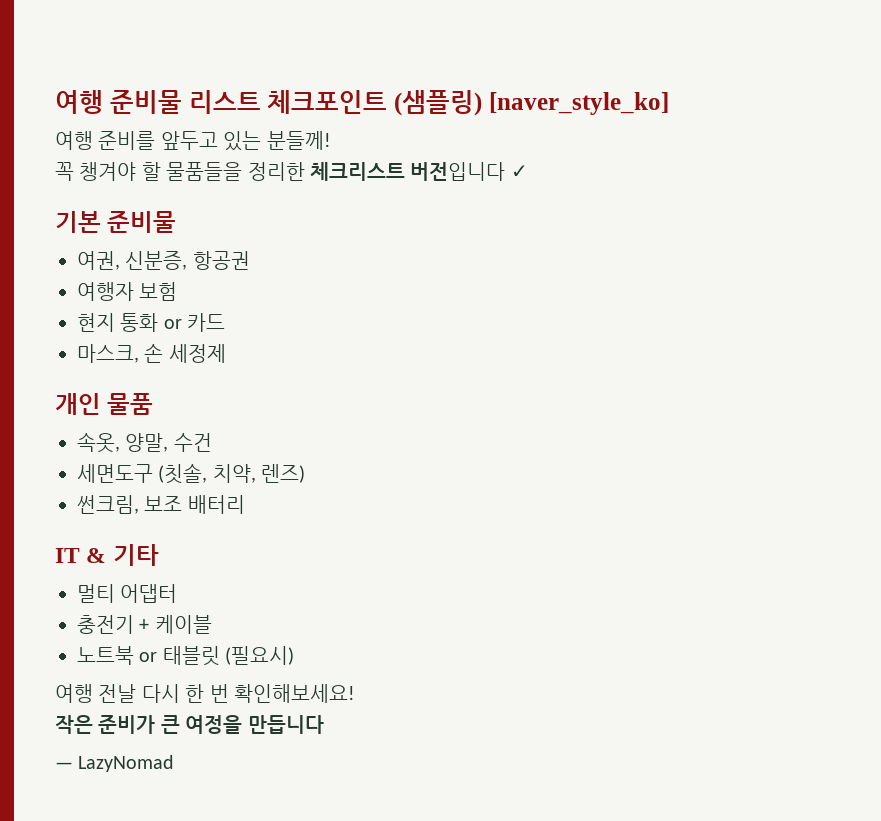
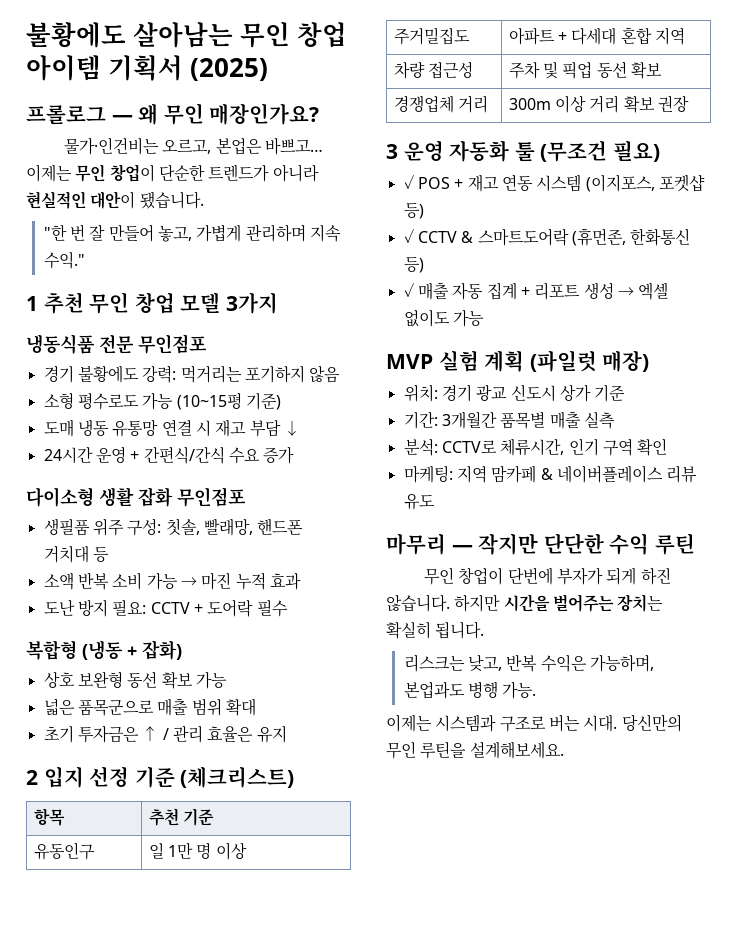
- 여행 준비물 리스트 체크포인트 (샘플링) [naver_style_ko]
- 여행 준비를 앞두고 있는 분들께!
- 꼭 챙겨야 할 물품들을 정리한 체크리스트 버전입니다 ✓
- 기본 준비물
- 여권, 신분증, 항공권
- 여행자 보험
- 현지 통화 or 카드
- 마스크, 손 세정제
- 개인 물품
- 속옷, 양말, 수건
- 세면도구 (칫솔, 치약, 렌즈)
- 썬크림, 보조 배터리
- IT & 기타
- 멀티 어댑터
- 충전기 + 케이블
- 노트북 or 태블릿 (필요시)
- 여행 전날 다시 한 번 확인해보세요!
- 작은 준비가 큰 여정을 만듭니다
- — LazyNomad
+ 불황에도 살아남는 무인 창업 아이템 기획서 (2025)
+ 프롤로그 — 왜 무인 매장인가요?
+ 물가·인건비는 오르고, 본업은 바쁘고… 이제는 무인 창업이 단순한 트렌드가 아니라 현실적인 대안이 됐습니다.
+ "한 번 잘 만들어 놓고, 가볍게 관리하며 지속 수익."
+ 1 추천 무인 창업 모델 3가지
+ 냉동식품 전문 무인점포
+ 경기 불황에도 강력: 먹거리는 포기하지 않음
+ 소형 평수로도 가능 (10~15평 기준)
+ 도매 냉동 유통망 연결 시 재고 부담 ↓
+ 24시간 운영 + 간편식/간식 수요 증가
+ 다이소형 생활 잡화 무인점포
+ 생필품 위주 구성: 칫솔, 빨래망, 핸드폰 거치대 등
+ 소액 반복 소비 가능 → 마진 누적 효과
+ 도난 방지 필요: CCTV + 도어락 필수
+ 복합형 (냉동 + 잡화)
+ 상호 보완형 동선 확보 가능
+ 넓은 품목군으로 매출 범위 확대
+ 초기 투자금은 ↑ / 관리 효율은 유지
+ 2 입지 선정 기준 (체크리스트)
+ 항목 | 추천 기준
+ 유동인구 | 일 1만 명 이상
+ 주거밀집도 | 아파트 + 다세대 혼합 지역
+ 차량 접근성 | 주차 및 픽업 동선 확보
+ 경쟁업체 거리 | 300m 이상 거리 확보 권장
+ 3 운영 자동화 툴 (무조건 필요)
+ ✓ POS + 재고 연동 시스템 (이지포스, 포켓샵 등)
+ ✓ CCTV & 스마트도어락 (휴먼존, 한화통신 등)
+ ✓ 매출 자동 집계 + 리포트 생성 → 엑셀 없이도 가능
+ MVP 실험 계획 (파일럿 매장)
+ 위치: 경기 광교 신도시 상가 기준
+ 기간: 3개월간 품목별 매출 실측
+ 분석: CCTV로 체류시간, 인기 구역 확인
+ 마케팅: 지역 맘카페 & 네이버플레이스 리뷰 유도
+ 마무리 — 작지만 단단한 수익 루틴
+ 무인 창업이 단번에 부자가 되게 하진 않습니다. 하지만 시간을 벌어주는 장치는 확실히 됩니다.
+ 리스크는 낮고, 반복 수익은 가능하며, 본업과도 병행 가능.
+ 이제는 시스템과 구조로 버는 시대. 당신만의 무인 루틴을 설계해보세요.

